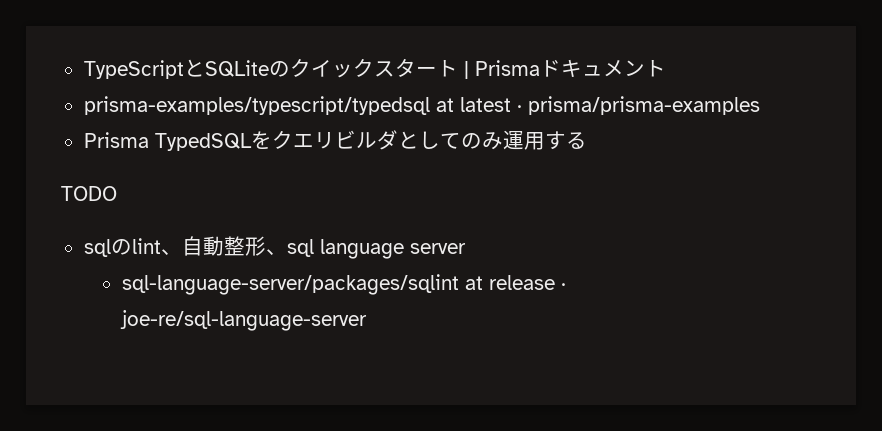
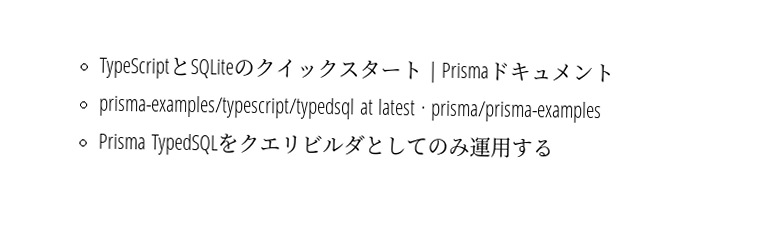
- TODO
- sqlのlint、自動整形、sql language server
- sql-language-server/packages/sqlint at release · joe-re/sql-language-server

